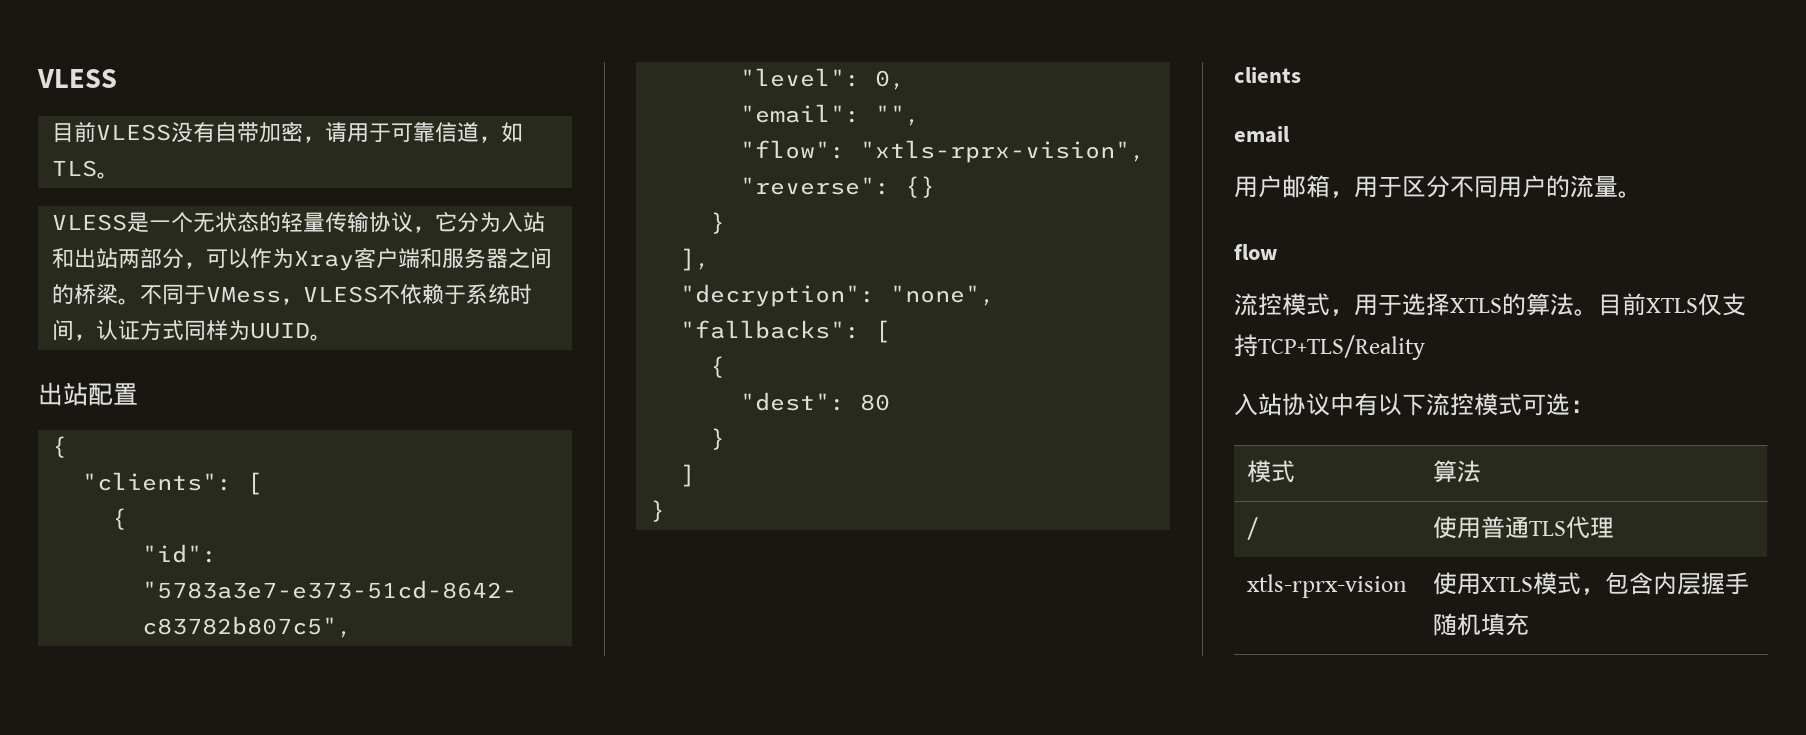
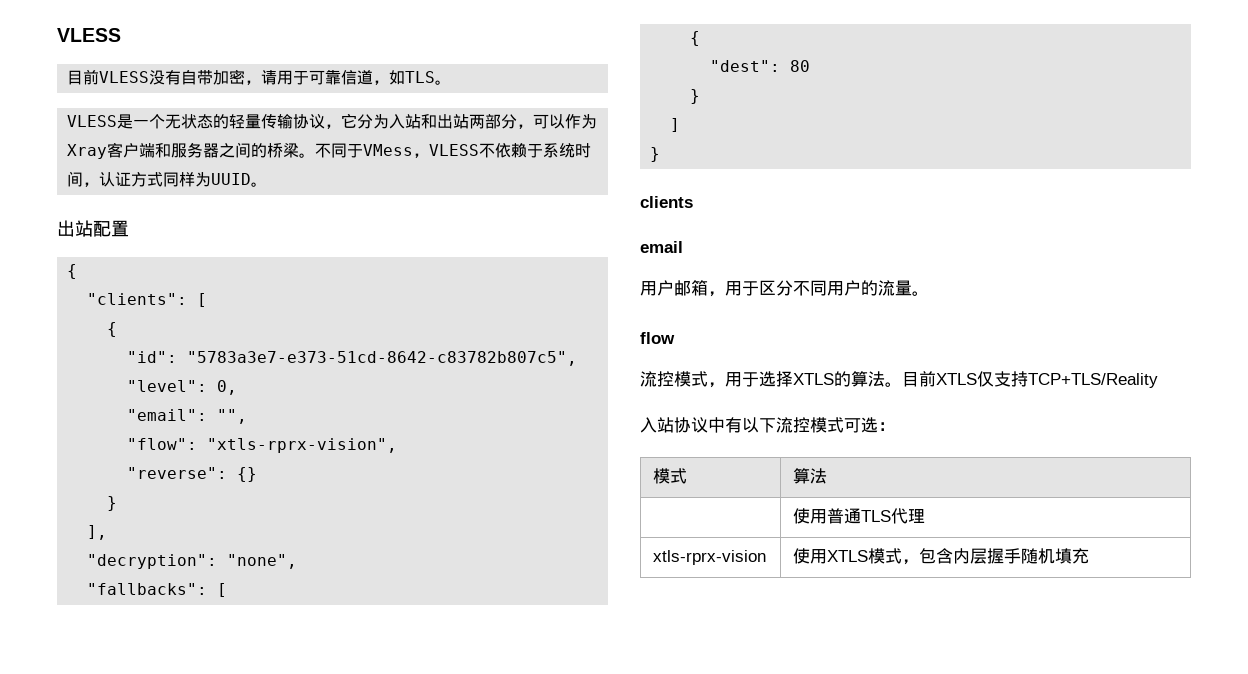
- / | 使用普通TLS代理
+ | 使用普通TLS代理

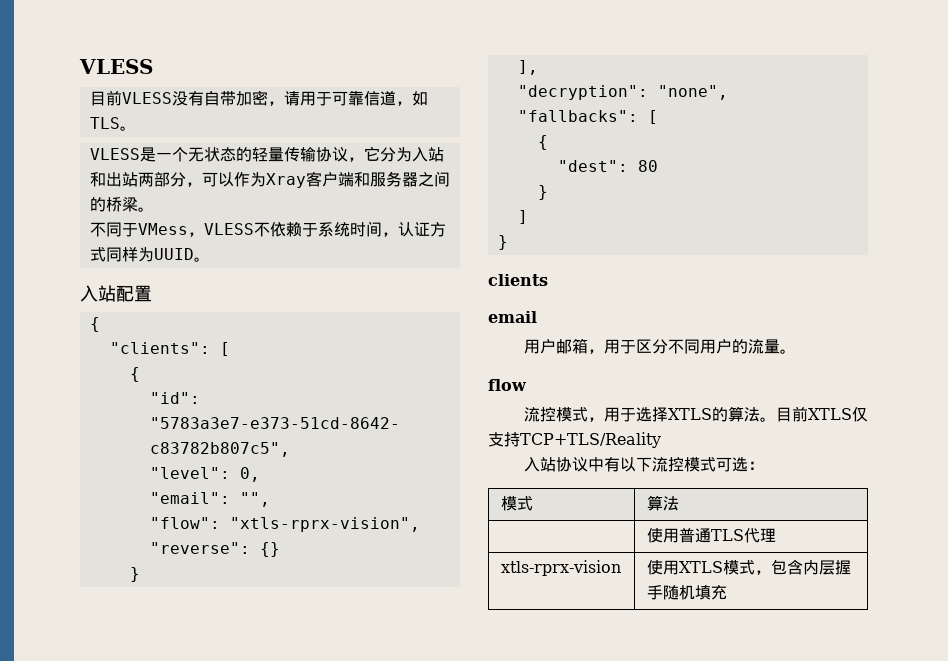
- VLESS是一个无状态的轻量传输协议，它分为入站和出站两部分，可以作为Xray客户端和服务器之间的桥梁。不同于VMess，VLESS不依赖于系统时间，认证方式同样为UUID。
+ VLESS是一个无状态的轻量传输协议，它分为入站和出站两部分，可以作为Xray客户端和服务器之间的桥梁。
+ 不同于VMess，VLESS不依赖于系统时间，认证方式同样为UUID。
- 出站配置
+ 入站配置

